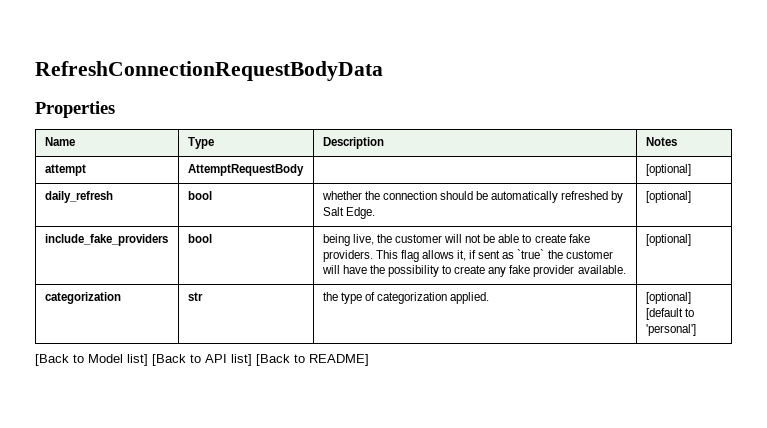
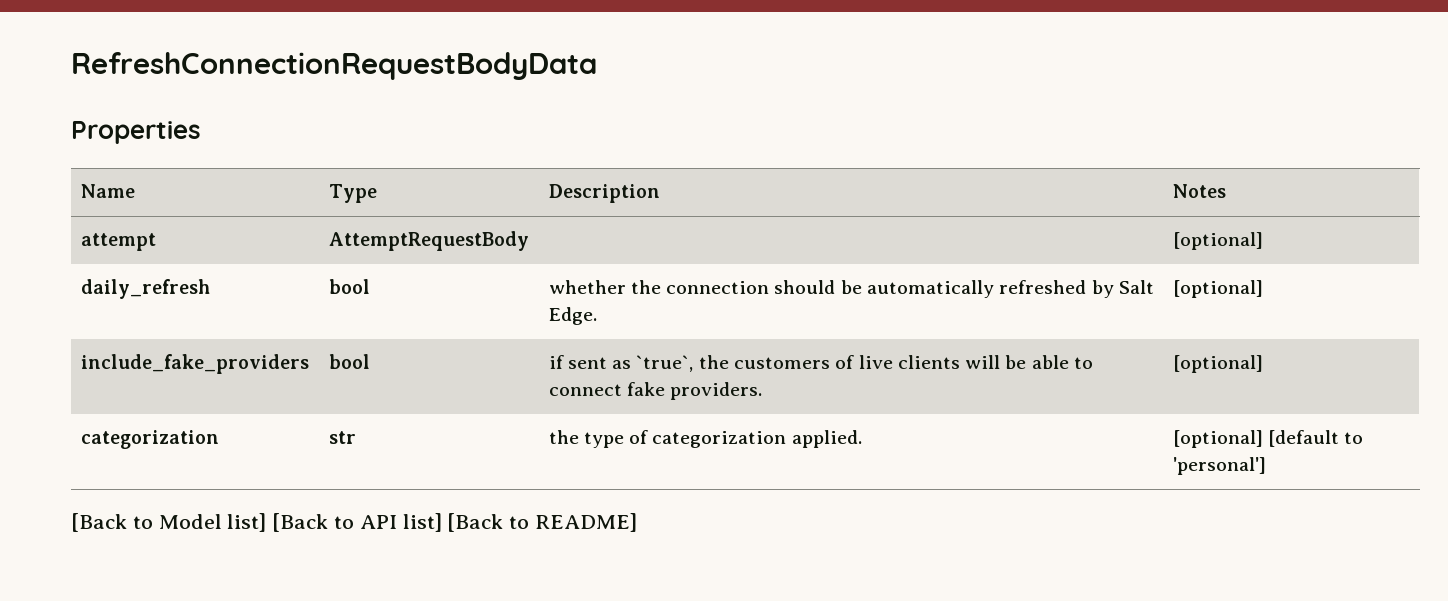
- include_fake_providers | bool | being live, the customer will not be able to create fake providers. This flag allows it, if sent as `true` the customer will have the possibility to create any fake provider available. | [optional]
+ include_fake_providers | bool | if sent as `true`, the customers of live clients will be able to connect fake providers. | [optional]

